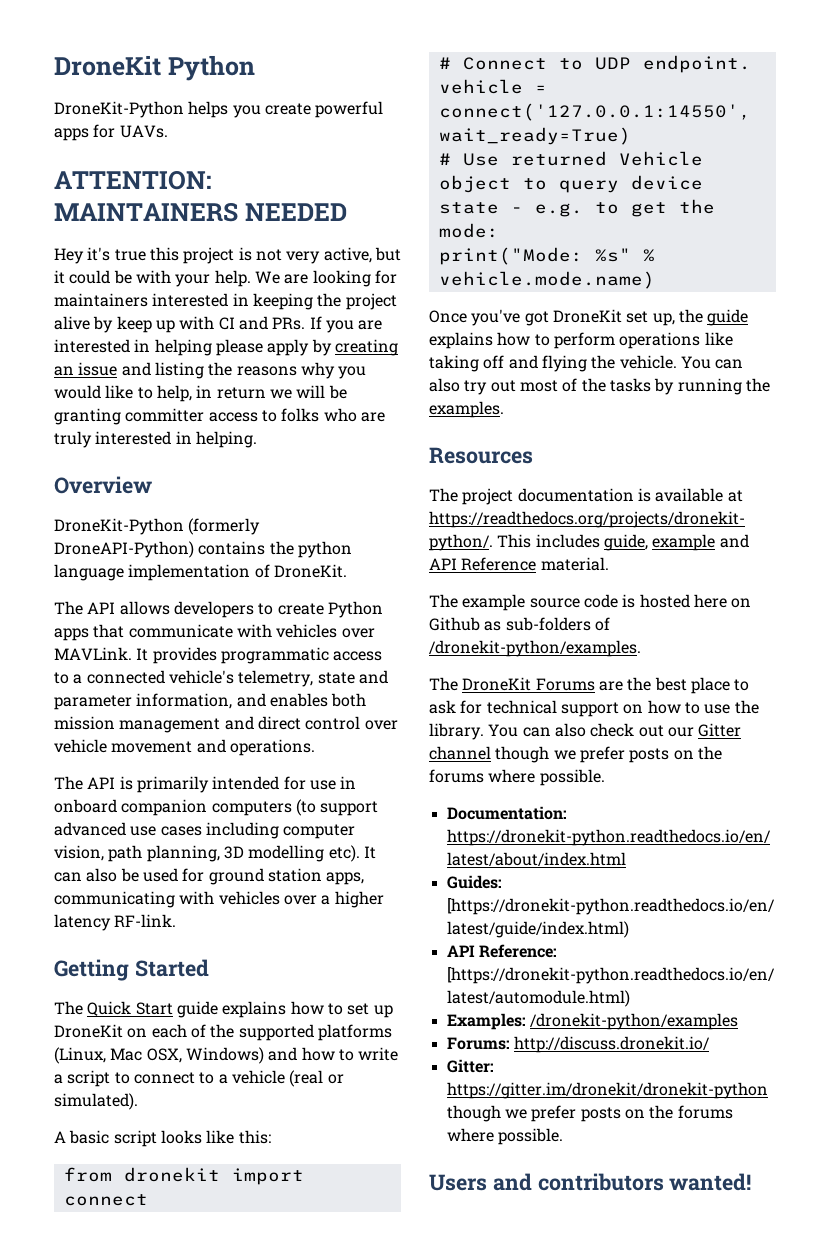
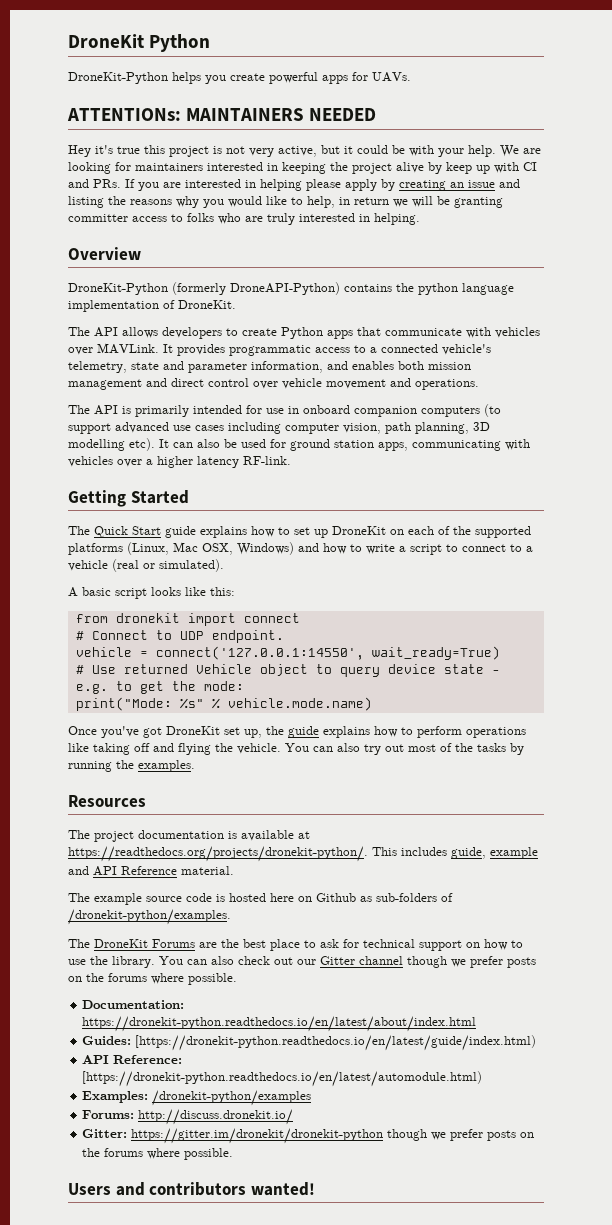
- ATTENTION: MAINTAINERS NEEDED
+ ATTENTIONs: MAINTAINERS NEEDED

